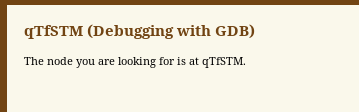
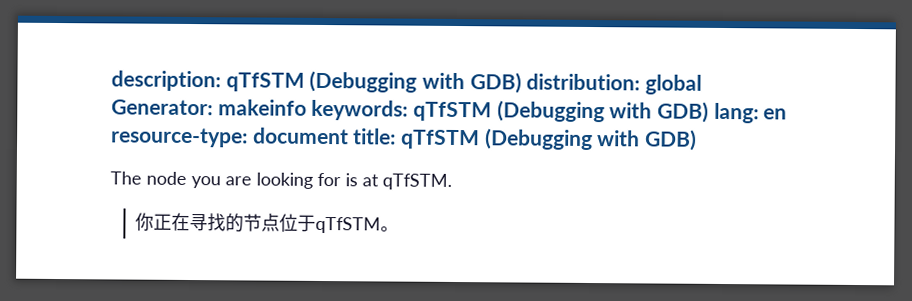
- qTfSTM (Debugging with GDB)
+ description: qTfSTM (Debugging with GDB) distribution: global Generator: makeinfo keywords: qTfSTM (Debugging with GDB) lang: en resource-type: document title: qTfSTM (Debugging with GDB)
+ 你正在寻找的节点位于qTfSTM。

